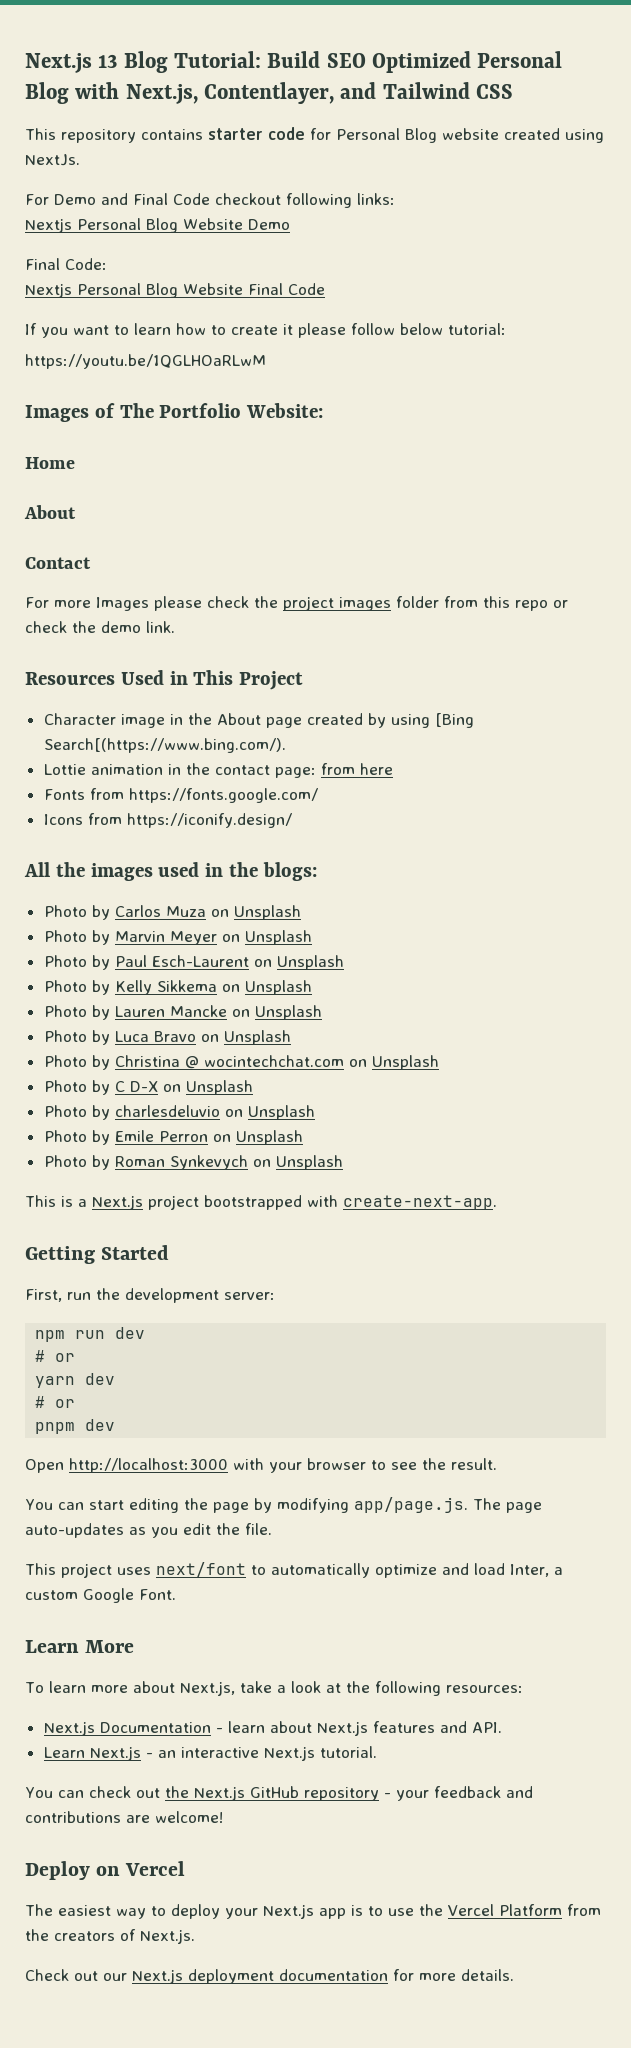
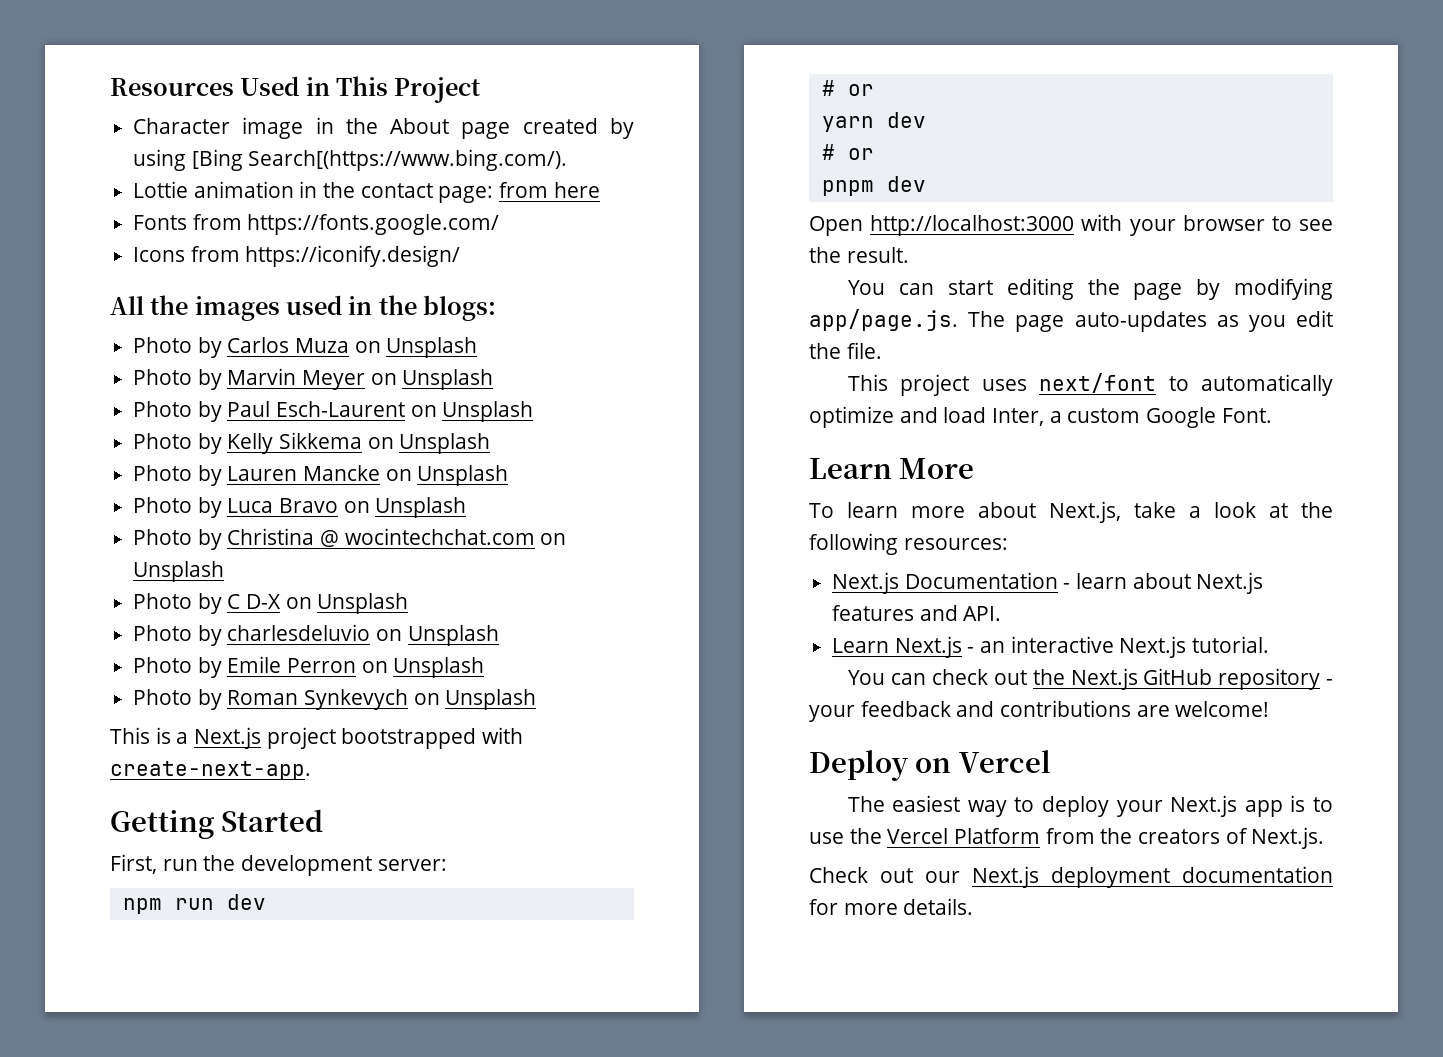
- Next.js 13 Blog Tutorial: Build SEO Optimized Personal Blog with Next.js, Contentlayer, and Tailwind CSS
- This repository contains starter code for Personal Blog website created using NextJs.
- For Demo and Final Code checkout following links:
- Nextjs Personal Blog Website Demo
- Final Code:
- Nextjs Personal Blog Website Final Code
- If you want to learn how to create it please follow below tutorial:
- https://youtu.be/1QGLHOaRLwM
- Images of The Portfolio Website:
- Home
- About
- Contact
- For more Images please check the project images folder from this repo or check the demo link.

